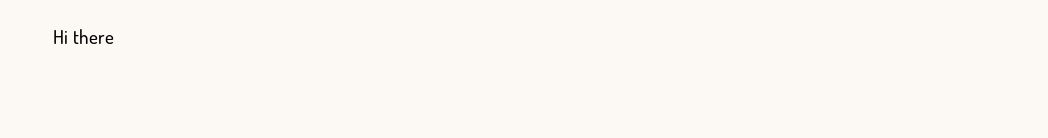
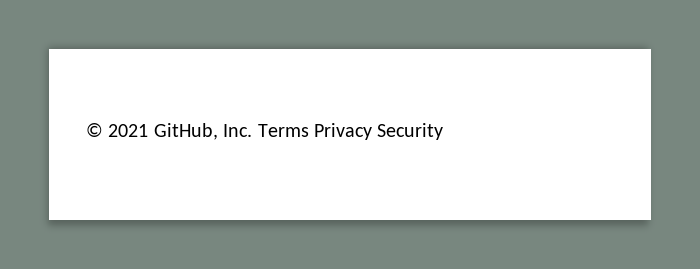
- Hi there
+ © 2021 GitHub, Inc. Terms Privacy Security

